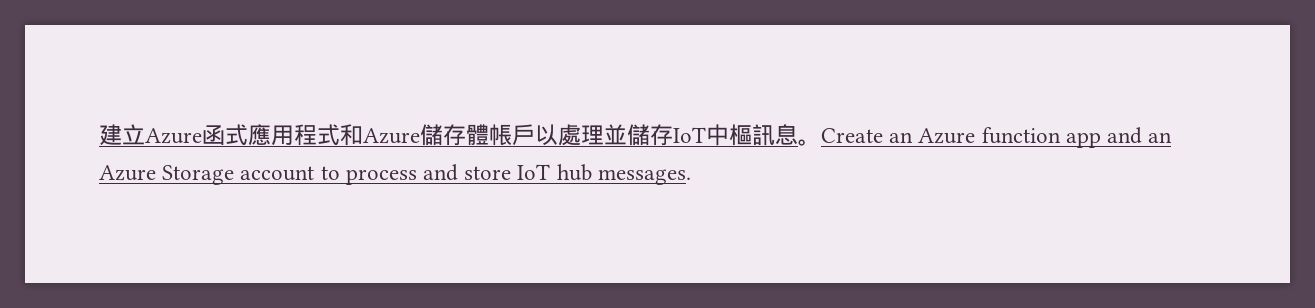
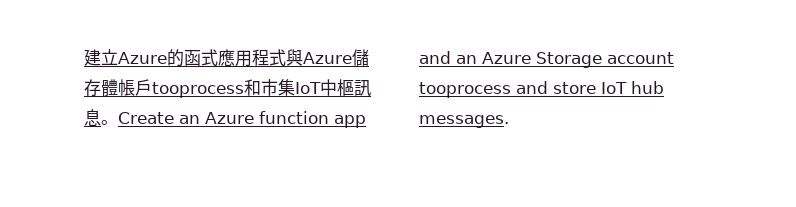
- 建立Azure函式應用程式和Azure儲存體帳戶以處理並儲存IoT中樞訊息。
+ 建立Azure的函式應用程式與Azure儲存體帳戶tooprocess和市集IoT中樞訊息。
- Create an Azure function app and an Azure Storage account to process and store IoT hub messages.
+ Create an Azure function app and an Azure Storage account tooprocess and store IoT hub messages.

